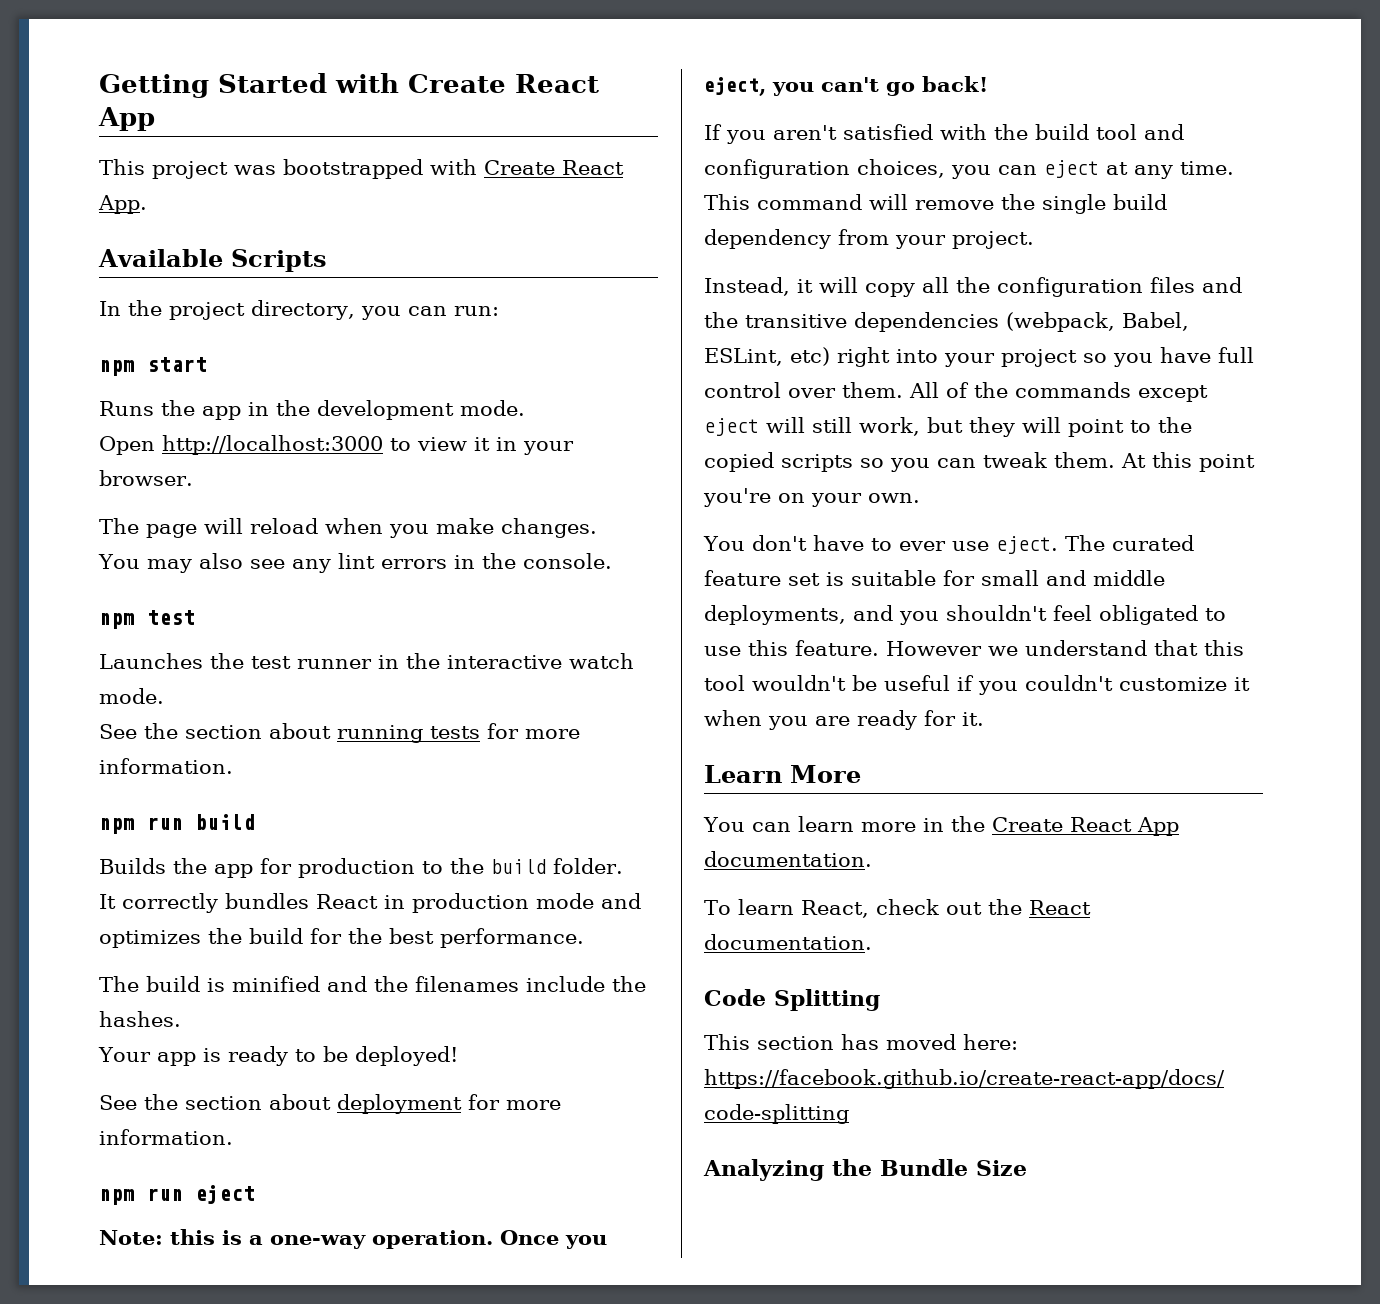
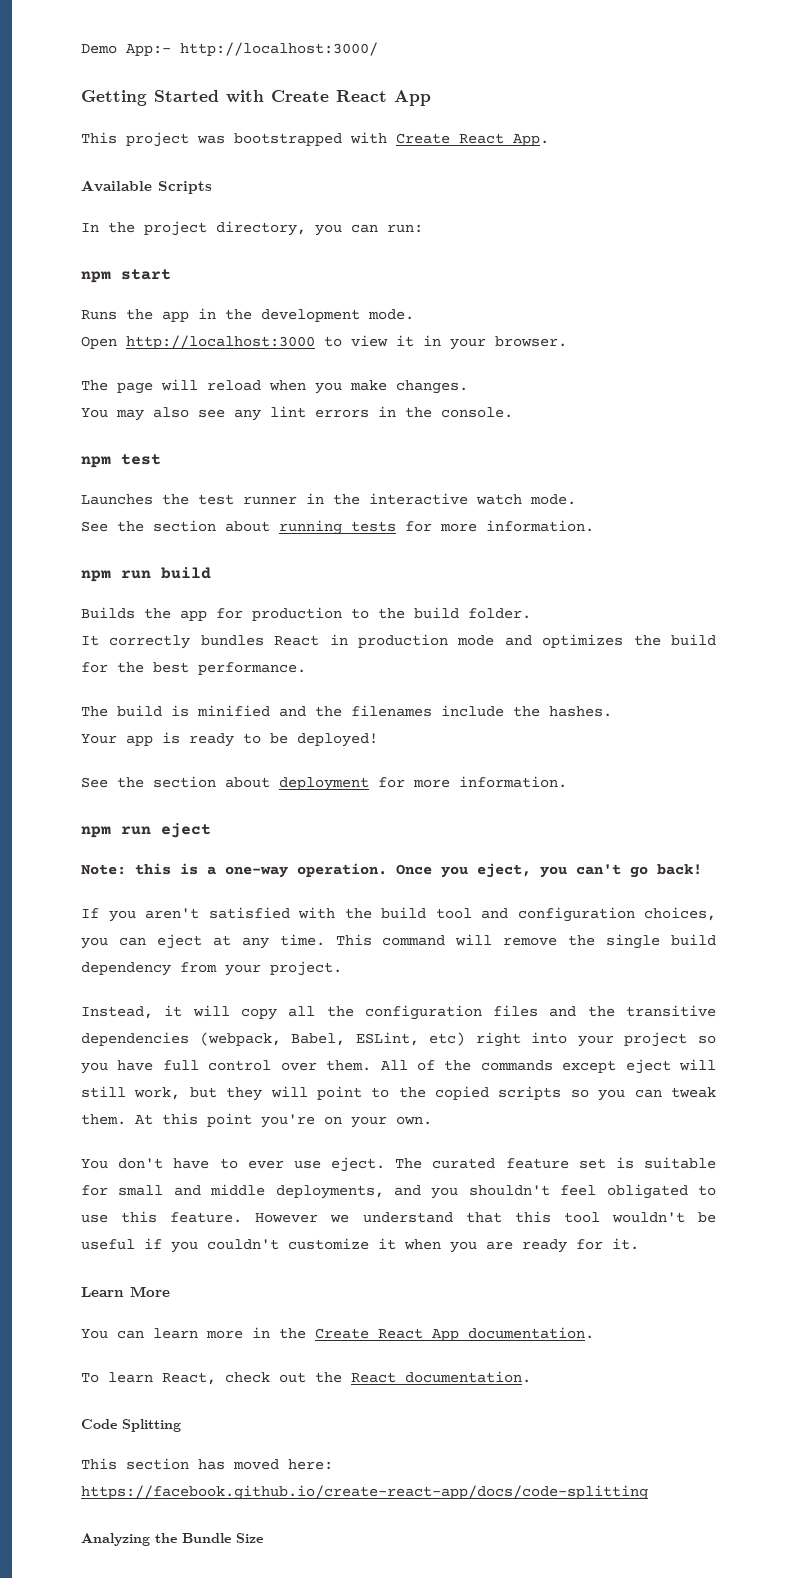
+ Demo App:- http://localhost:3000/

